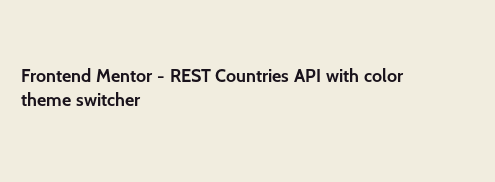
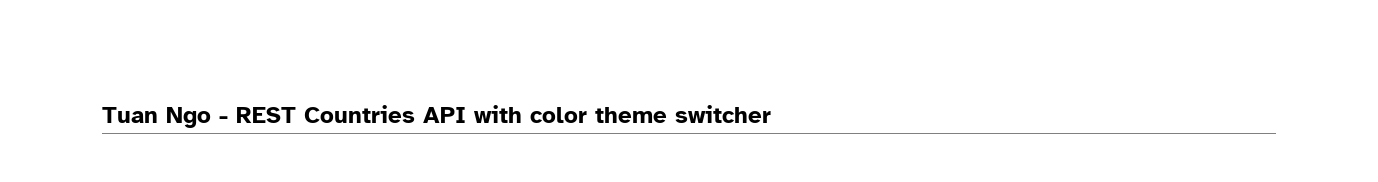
- Frontend Mentor - REST Countries API with color theme switcher
+ Tuan Ngo - REST Countries API with color theme switcher

